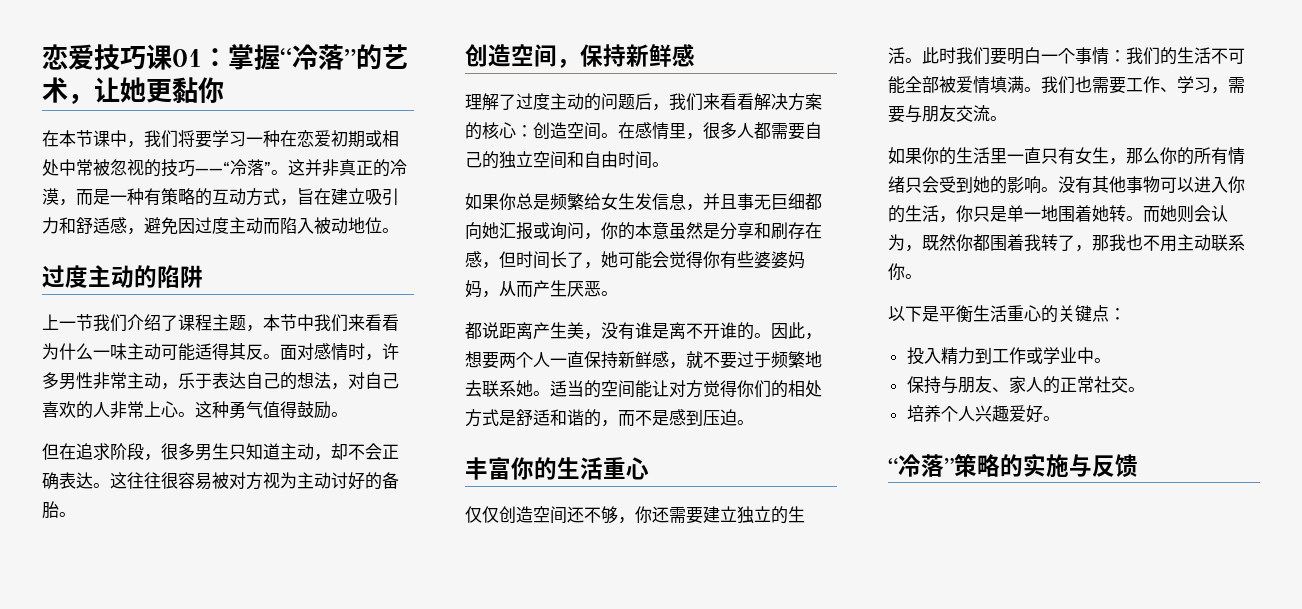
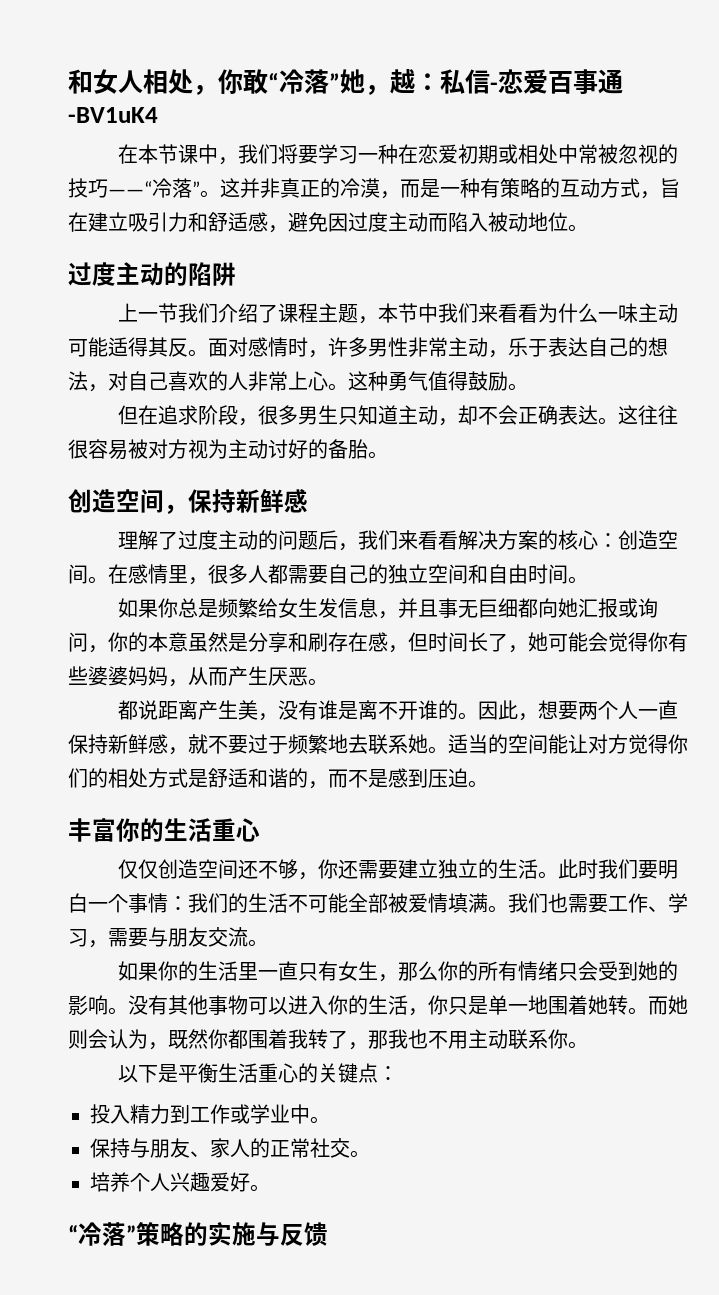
- 恋爱技巧课01：掌握“冷落”的艺术，让她更黏你
+ 和女人相处，你敢“冷落”她，越：私信-恋爱百事通-BV1uK4

